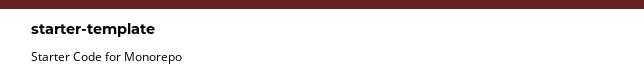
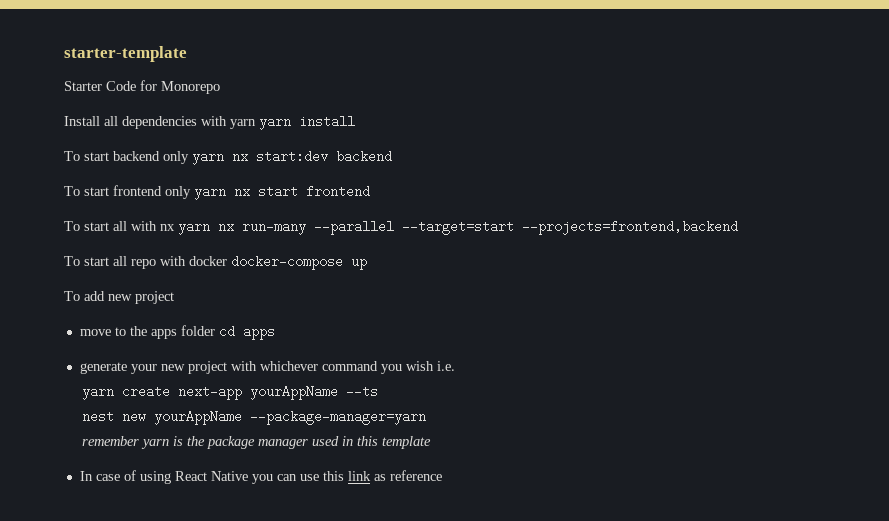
+ Install all dependencies with yarn yarn install
+ To start backend only yarn nx start:dev backend
+ To start frontend only yarn nx start frontend
+ To start all with nx yarn nx run-many --parallel --target=start --projects=frontend,backend
+ To start all repo with docker docker-compose up
+ To add new project
+ move to the apps folder cd apps
+ generate your new project with whichever command you wish i.e.
+ yarn create next-app yourAppName --ts
+ nest new yourAppName --package-manager=yarn
+ remember yarn is the package manager used in this template
+ In case of using React Native you can use this link as reference

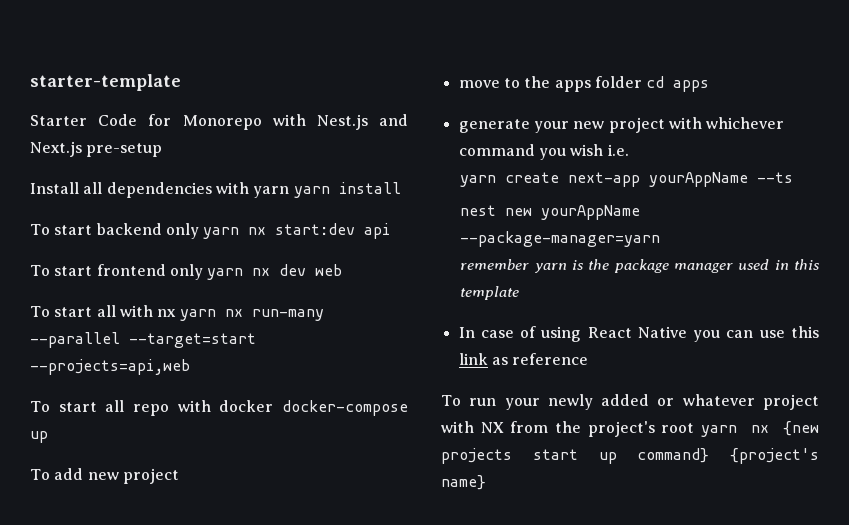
- Starter Code for Monorepo
+ Starter Code for Monorepo with Nest.js and Next.js pre-setup
- To start backend only yarn nx start:dev backend
+ To start backend only yarn nx start:dev api
- To start frontend only yarn nx start frontend
+ To start frontend only yarn nx dev web
- To start all with nx yarn nx run-many --parallel --target=start --projects=frontend,backend
+ To start all with nx yarn nx run-many --parallel --target=start --projects=api,web
+ To run your newly added or whatever project with NX from the project's root yarn nx {new projects start up command} {project's name}

